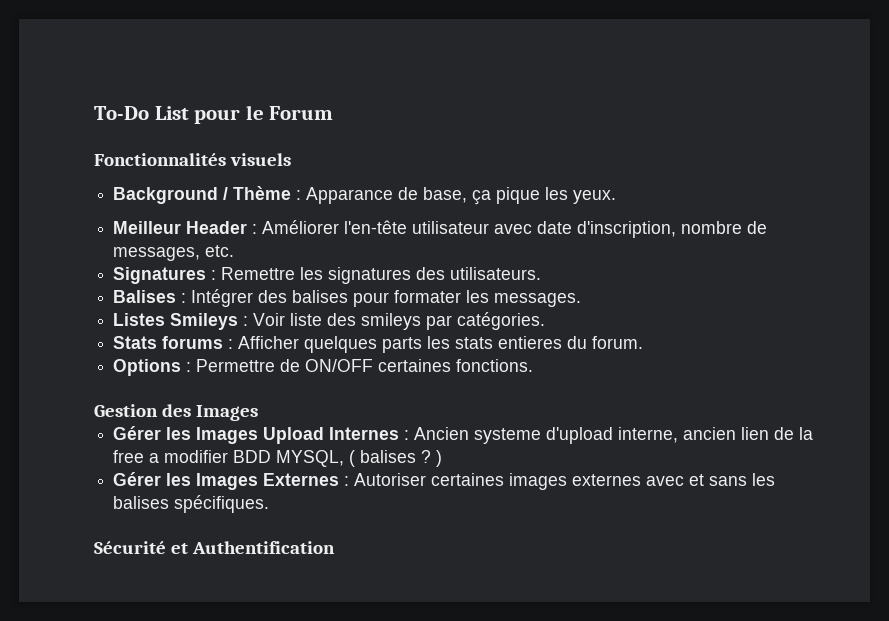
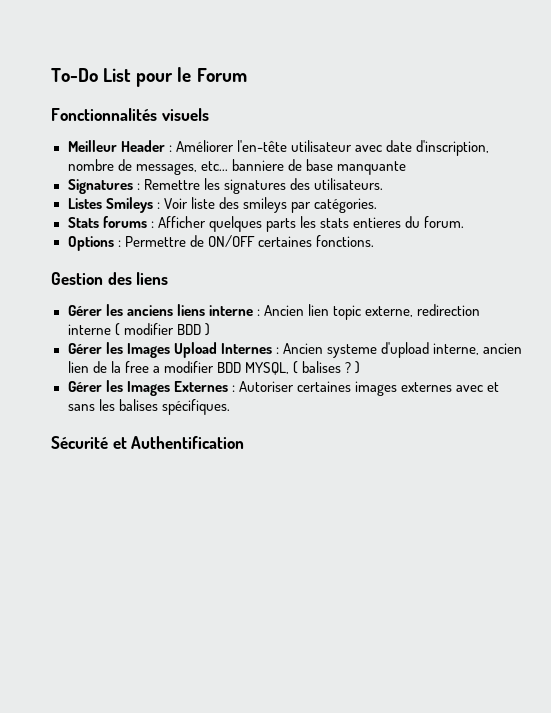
- Background / Thème : Apparance de base, ça pique les yeux.
- Meilleur Header : Améliorer l'en-tête utilisateur avec date d'inscription, nombre de messages, etc.
+ Meilleur Header : Améliorer l'en-tête utilisateur avec date d'inscription, nombre de messages, etc... banniere de base manquante
- Balises : Intégrer des balises pour formater les messages.
- Gestion des Images
+ Gestion des liens
+ Gérer les anciens liens interne : Ancien lien topic externe, redirection interne ( modifier BDD )

